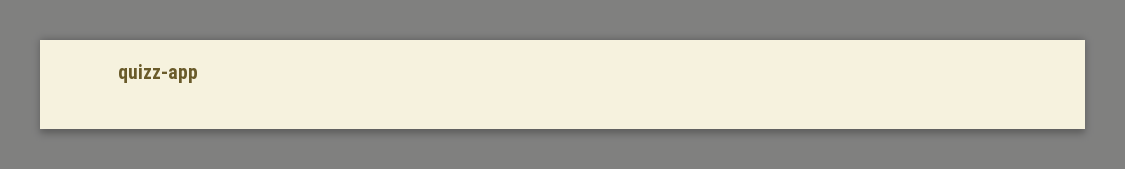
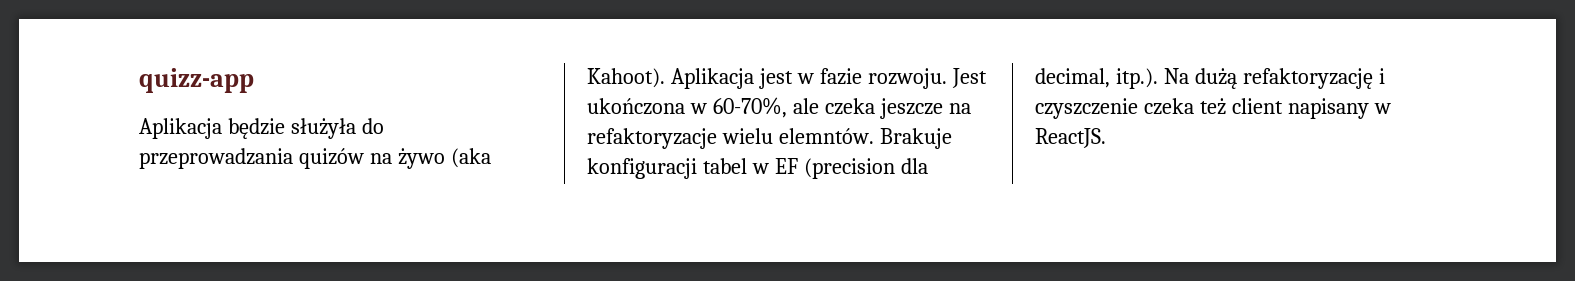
+ Aplikacja będzie służyła do przeprowadzania quizów na żywo (aka Kahoot). Aplikacja jest w fazie rozwoju. Jest ukończona w 60-70%, ale czeka jeszcze na refaktoryzacje wielu elemntów. Brakuje konfiguracji tabel w EF (precision dla decimal, itp.). Na dużą refaktoryzację i czyszczenie czeka też client napisany w ReactJS.

